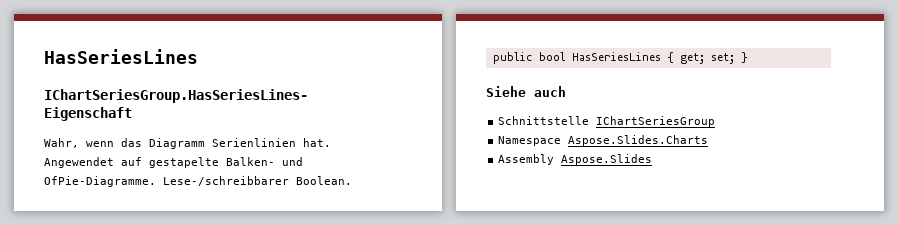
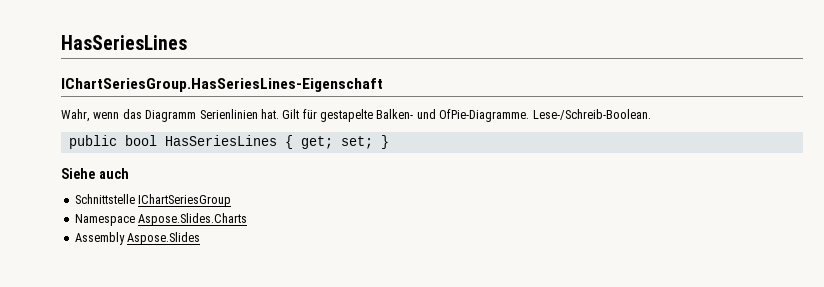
- Angewendet auf gestapelte Balken- und OfPie-Diagramme.
+ Gilt für gestapelte Balken- und OfPie-Diagramme.
- Lese-/schreibbarer Boolean.
+ Lese-/Schreib-Boolean.

